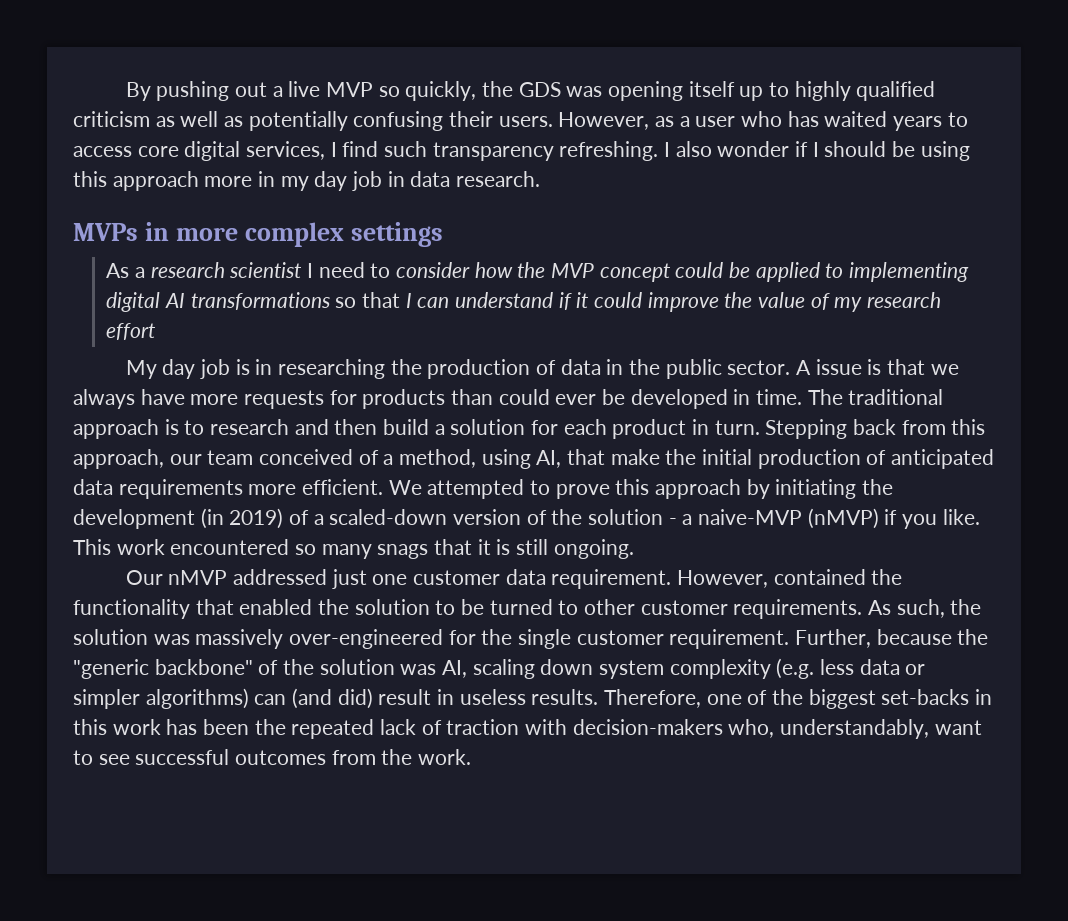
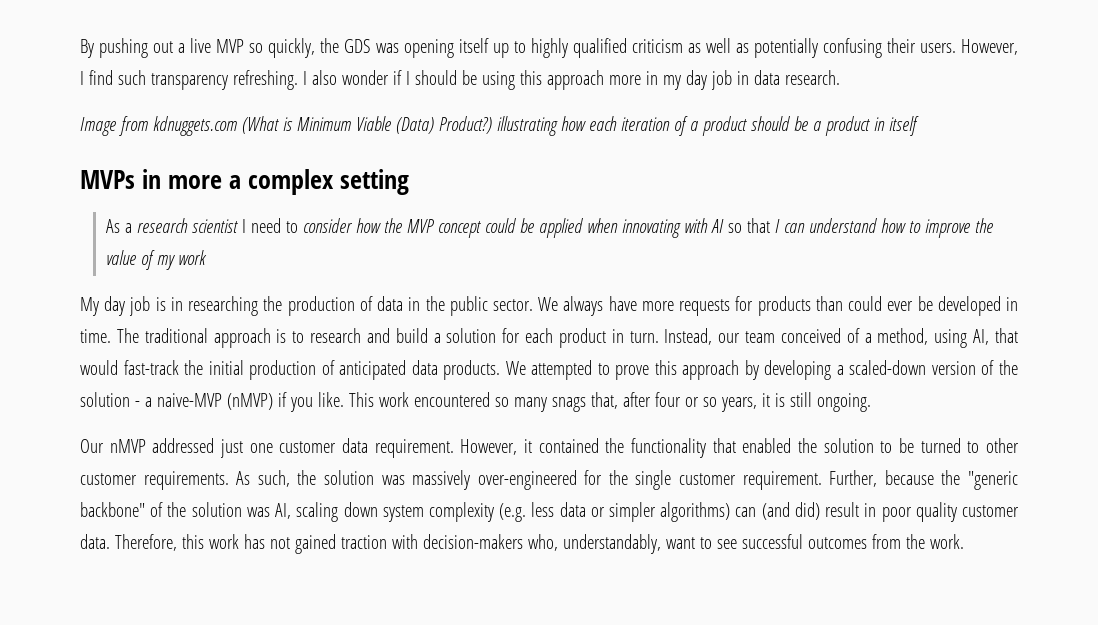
- However, as a user who has waited years to access core digital services, I find such transparency refreshing.
+ However, I find such transparency refreshing.
+ Image from kdnuggets.com (What is Minimum Viable (Data) Product?) illustrating how each iteration of a product should be a product in itself
- MVPs in more complex settings
+ MVPs in more a complex setting
- As a research scientist I need to consider how the MVP concept could be applied to implementing digital AI transformations so that I can understand if it could improve the value of my research effort
+ As a research scientist I need to consider how the MVP concept could be applied when innovating with AI so that I can understand how to improve the value of my work
- A issue is that we always have more requests for products than could ever be developed in time.
+ We always have more requests for products than could ever be developed in time.
- The traditional approach is to research and then build a solution for each product in turn.
+ The traditional approach is to research and build a solution for each product in turn.
- Stepping back from this approach, our team conceived of a method, using AI, that make the initial production of anticipated data requirements more efficient.
+ Instead, our team conceived of a method, using AI, that would fast-track the initial production of anticipated data products.
- We attempted to prove this approach by initiating the development (in 2019) of a scaled-down version of the solution - a naive-MVP (nMVP) if you like.
+ We attempted to prove this approach by developing a scaled-down version of the solution - a naive-MVP (nMVP) if you like.
- This work encountered so many snags that it is still ongoing.
+ This work encountered so many snags that, after four or so years, it is still ongoing.
- However, contained the functionality that enabled the solution to be turned to other customer requirements.
+ However, it contained the functionality that enabled the solution to be turned to other customer requirements.
- Further, because the "generic backbone" of the solution was AI, scaling down system complexity (e.g. less data or simpler algorithms) can (and did) result in useless results. Therefore, one of the biggest set-backs in this work has been the repeated lack of traction with decision-makers who, understandably, want to see successful outcomes from the work.
+ Further, because the "generic backbone" of the solution was AI, scaling down system complexity (e.g. less data or simpler algorithms) can (and did) result in poor quality customer data. Therefore, this work has not gained traction with decision-makers who, understandably, want to see successful outcomes from the work.

